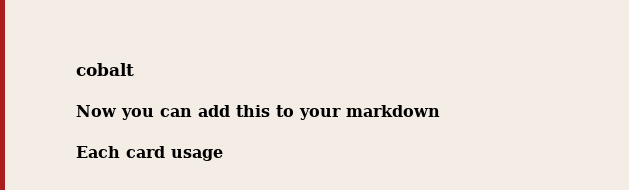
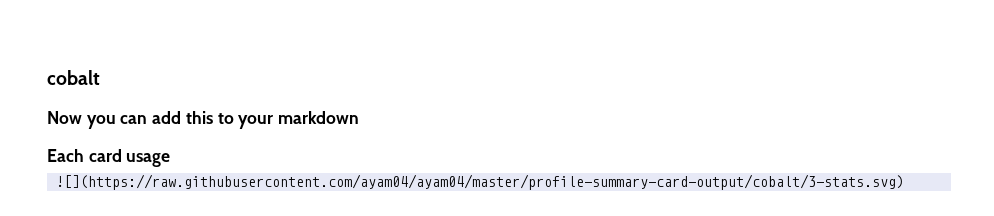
+ ![](https://raw.githubusercontent.com/ayam04/ayam04/master/profile-summary-card-output/cobalt/3-stats.svg)

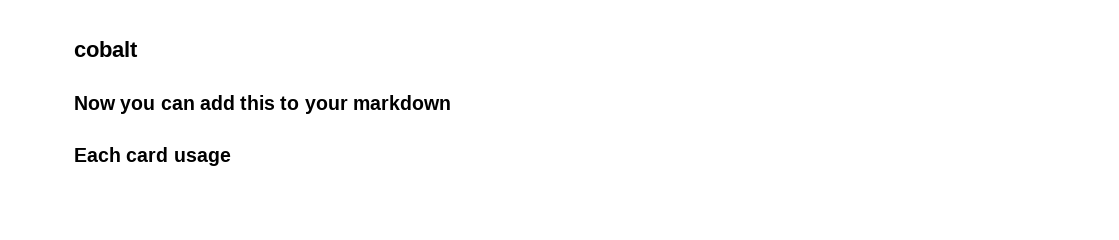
- ![](https://raw.githubusercontent.com/ayam04/ayam04/master/profile-summary-card-output/cobalt/3-stats.svg)

